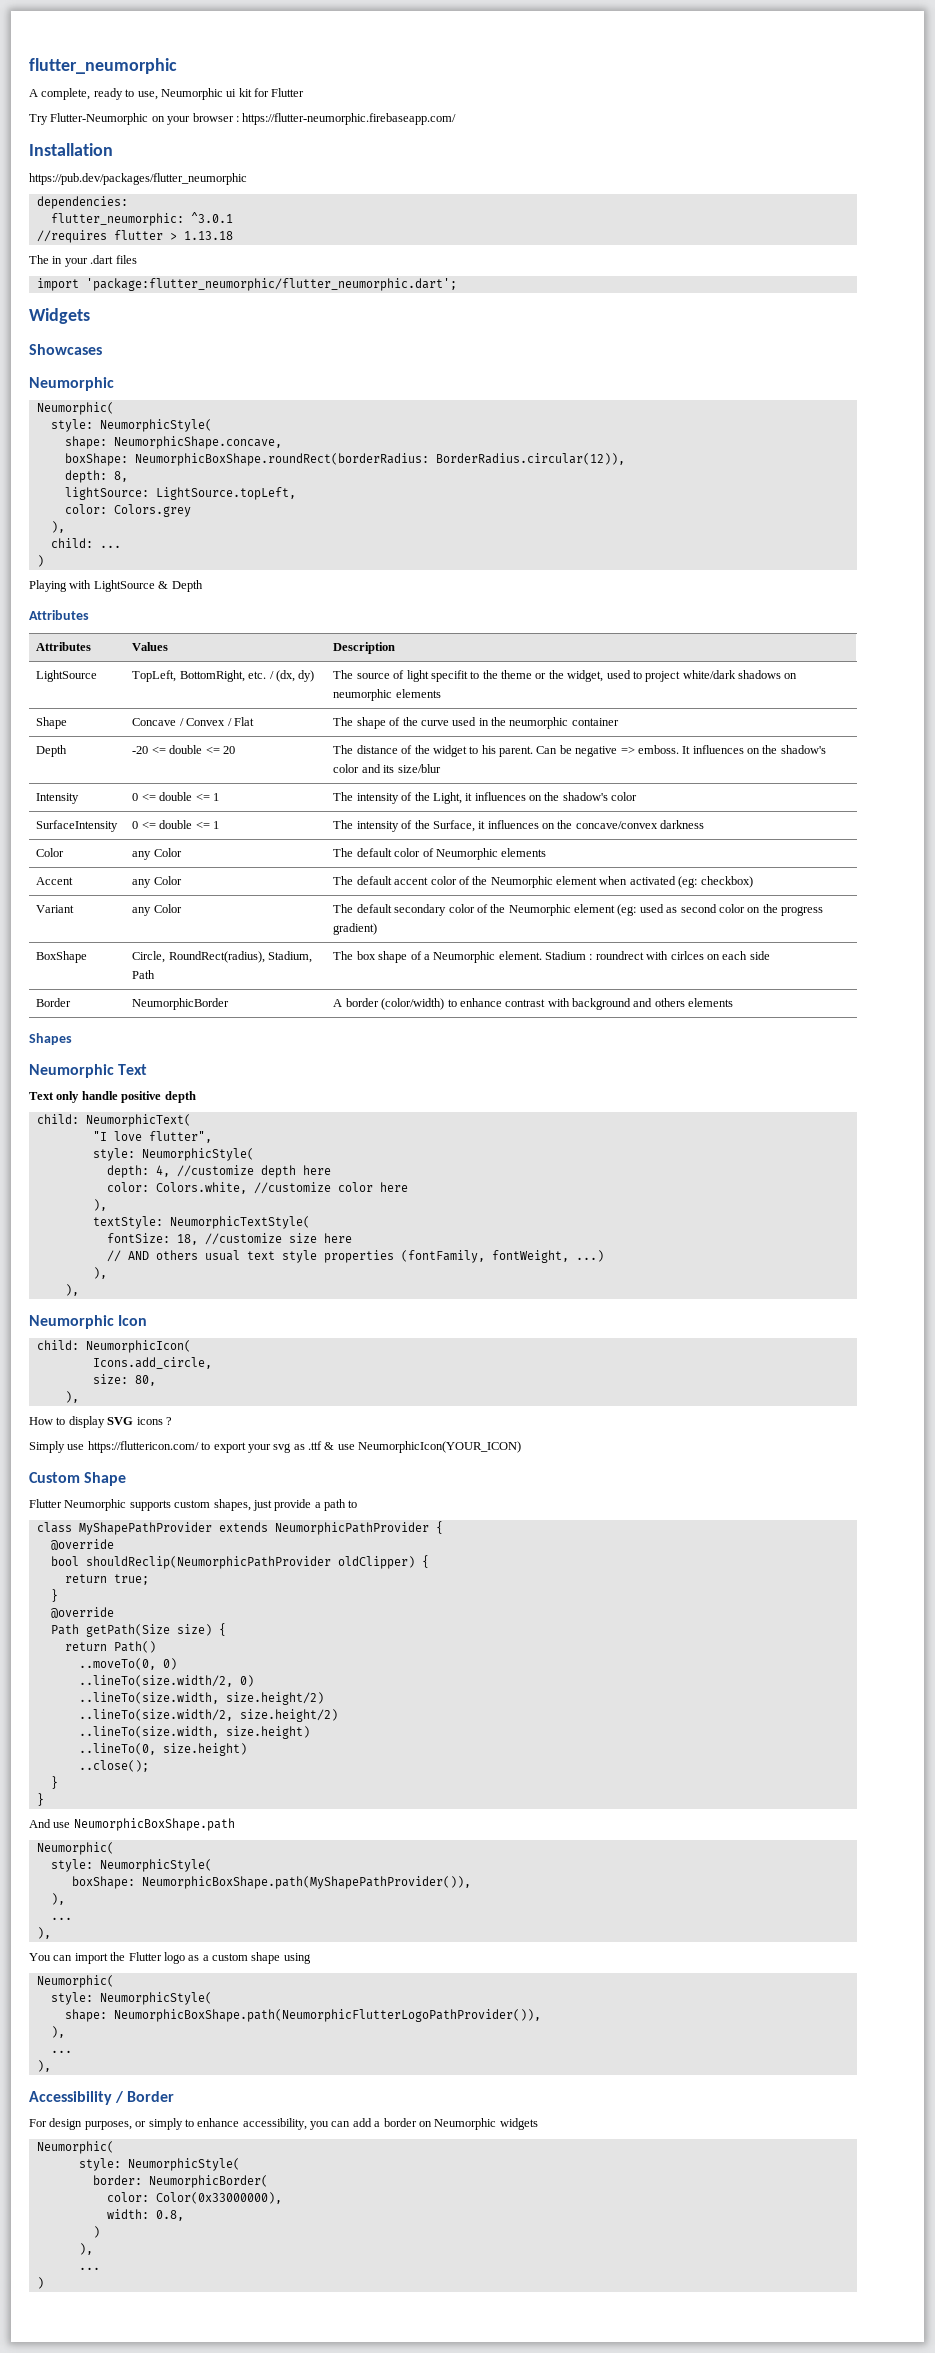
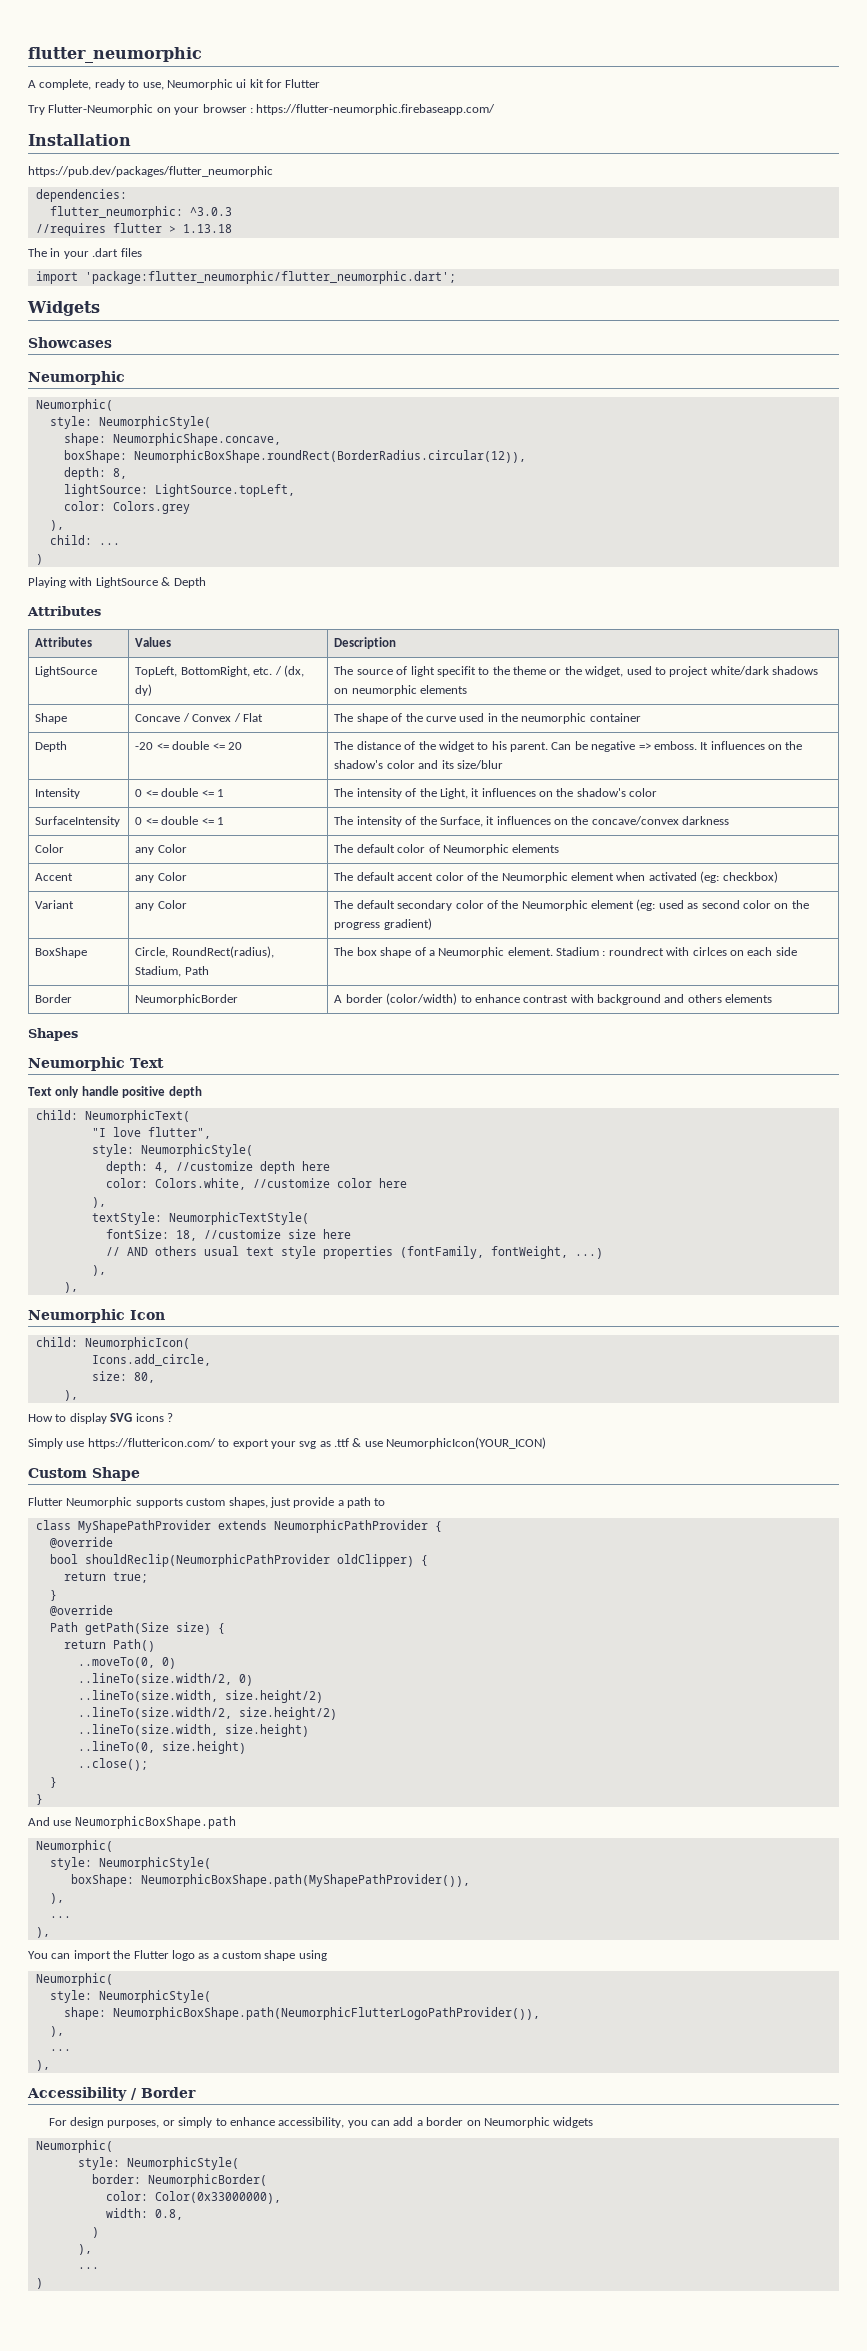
- flutter_neumorphic: ^3.0.1
+ flutter_neumorphic: ^3.0.3
- boxShape: NeumorphicBoxShape.roundRect(borderRadius: BorderRadius.circular(12)),
+ boxShape: NeumorphicBoxShape.roundRect(BorderRadius.circular(12)),

